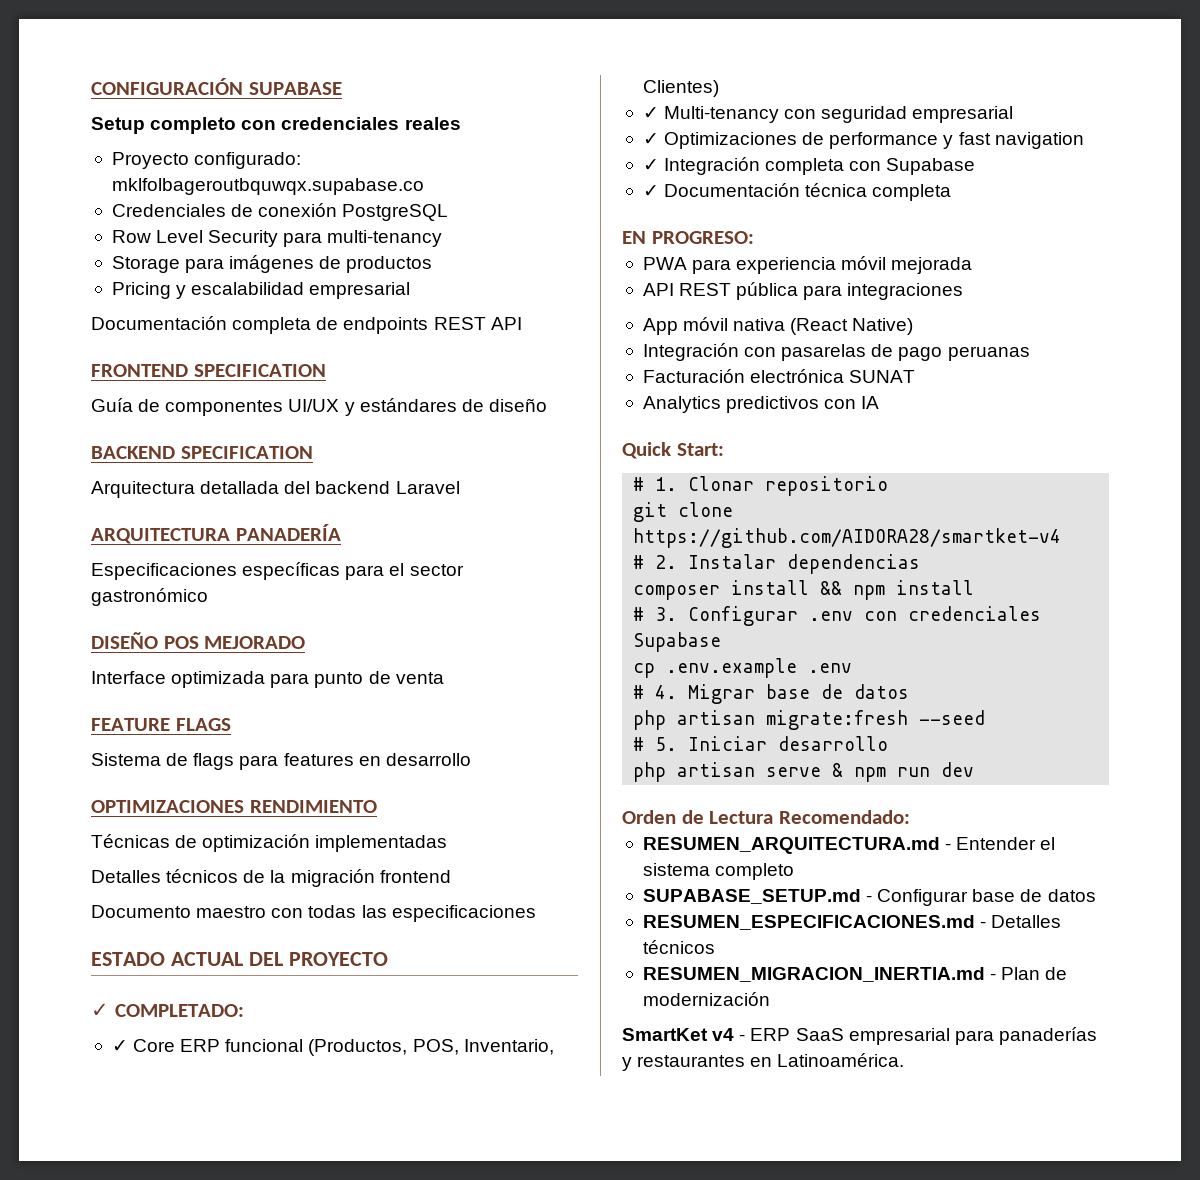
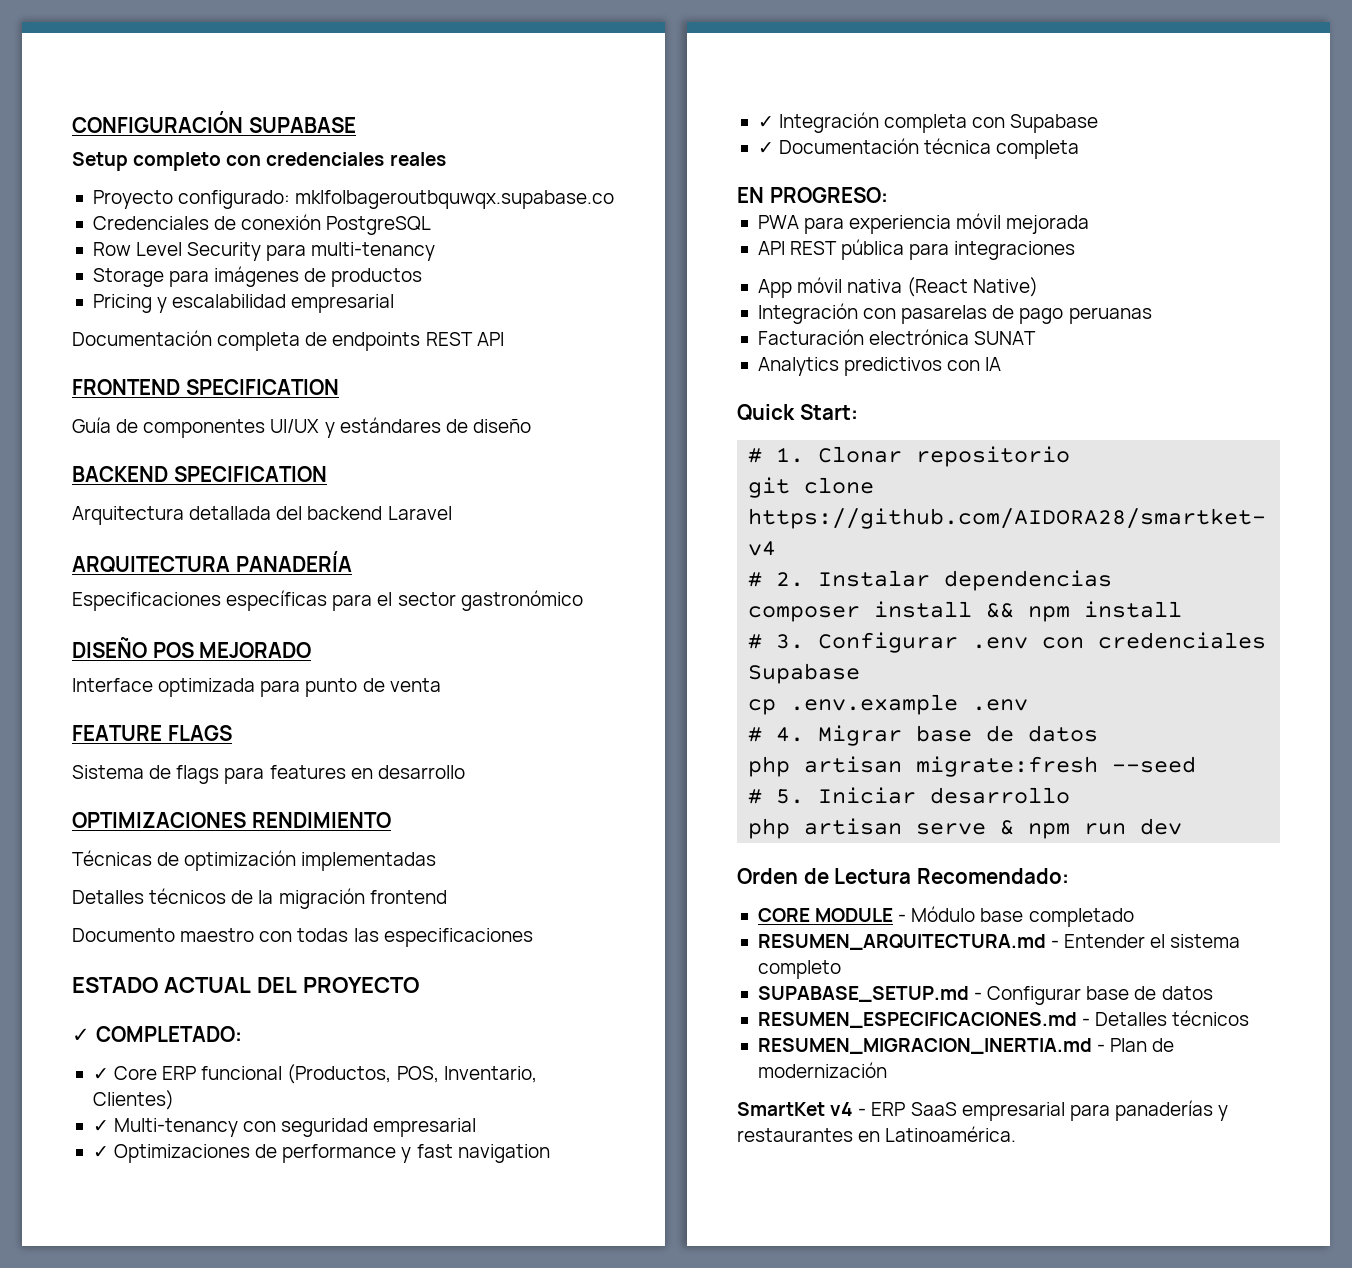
+ CORE MODULE - Módulo base completado

